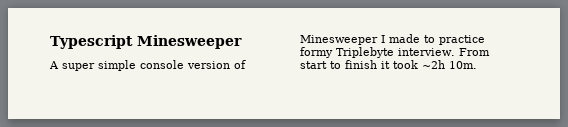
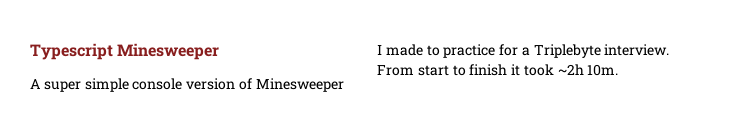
- A super simple console version of Minesweeper I made to practice formy Triplebyte interview.
+ A super simple console version of Minesweeper I made to practice for a Triplebyte interview.

